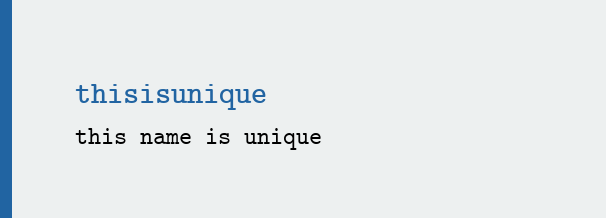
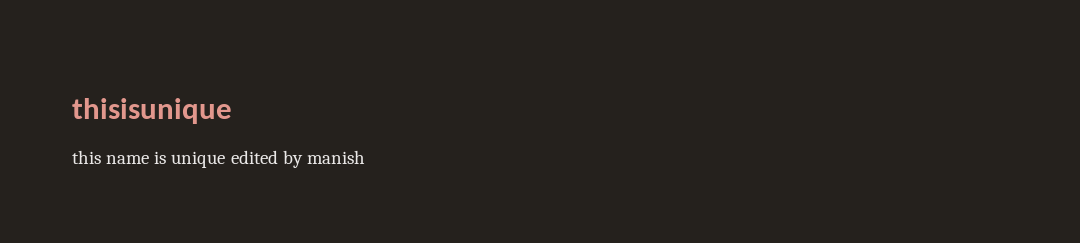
- this name is unique
+ this name is unique edited by manish

